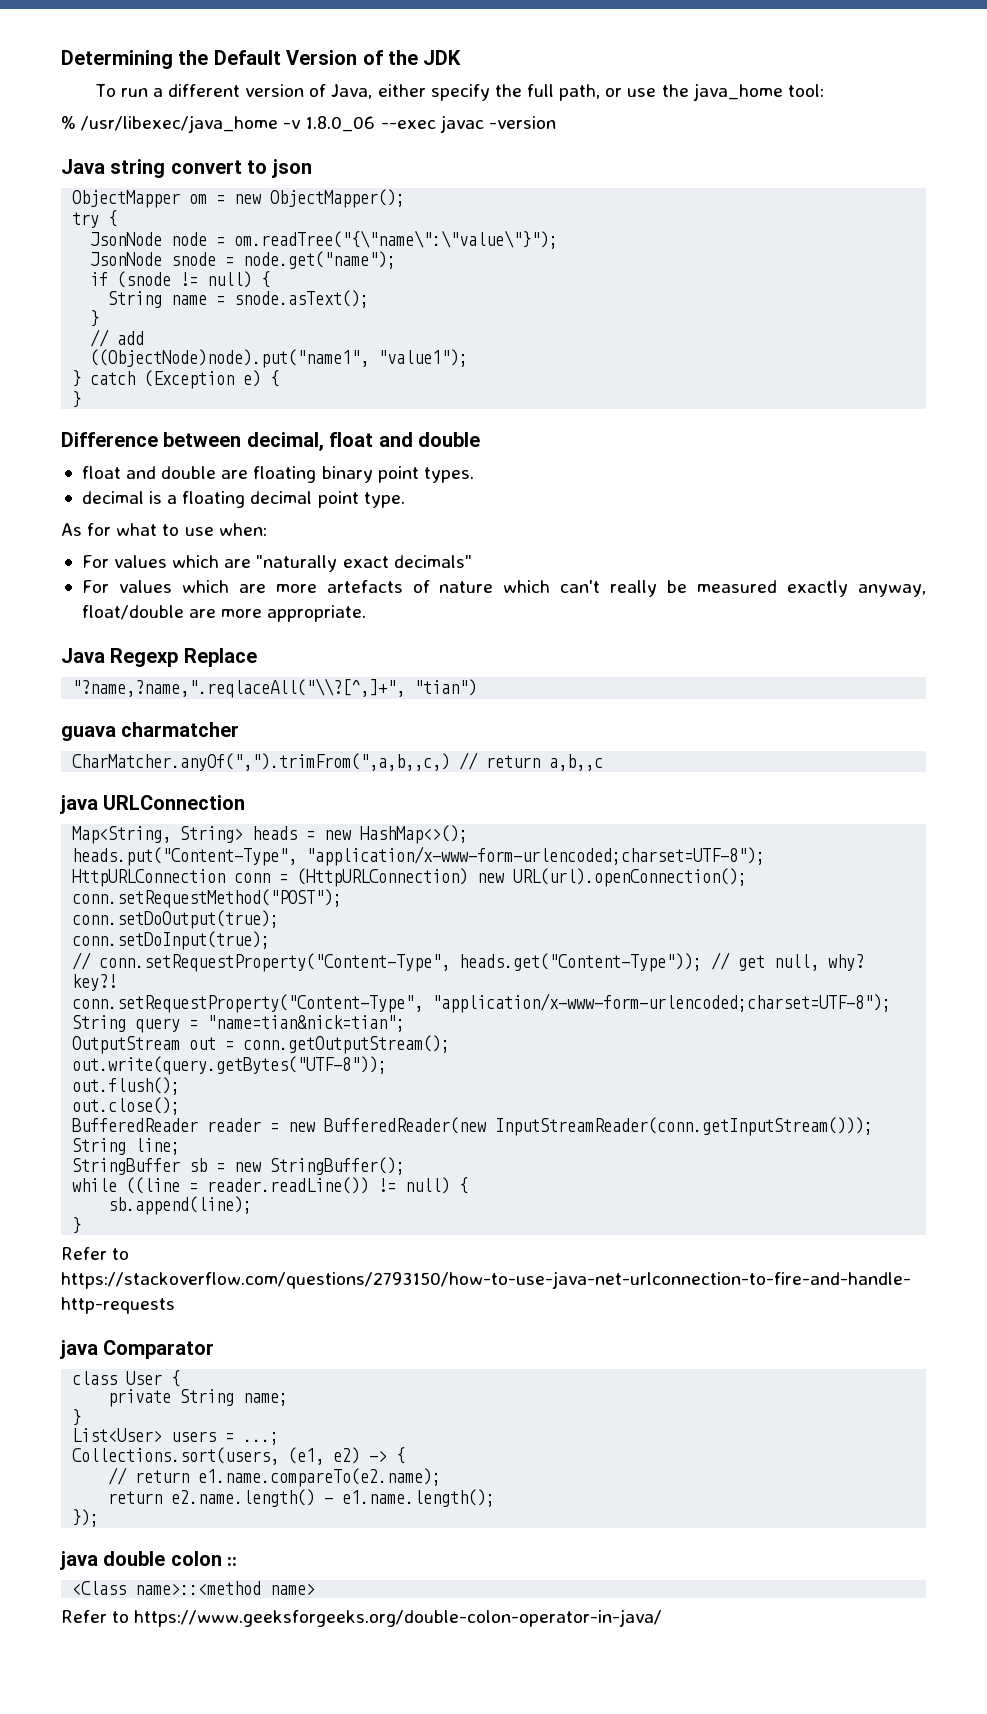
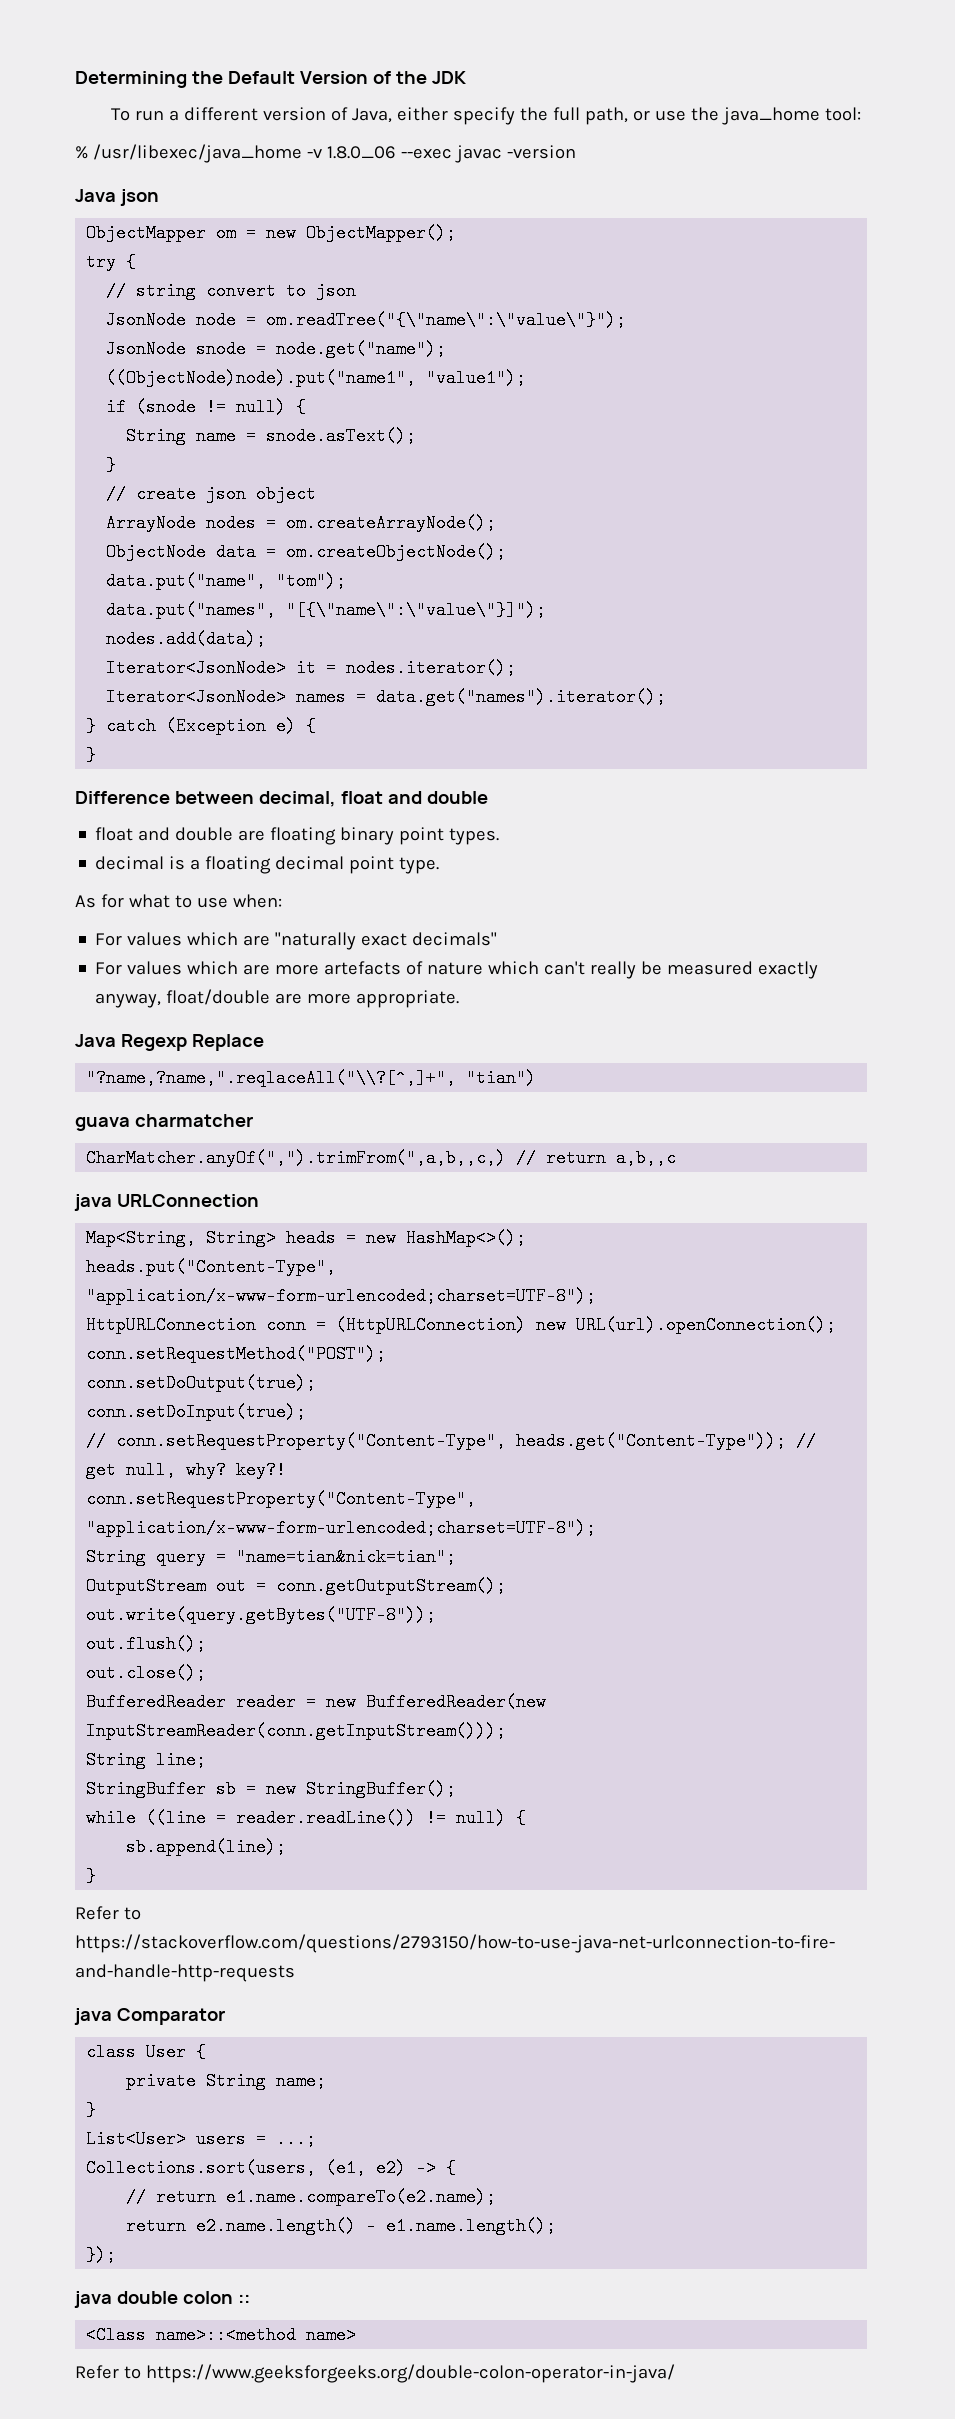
- Java string convert to json
+ Java json
+ // string convert to json
+ ((ObjectNode)node).put("name1", "value1");
- // add
- ((ObjectNode)node).put("name1", "value1");
+ // create json object
+ ArrayNode nodes = om.createArrayNode();
+ ObjectNode data = om.createObjectNode();
+ data.put("name", "tom");
+ data.put("names", "[{\"name\":\"value\"}]");
+ nodes.add(data);
+ Iterator<JsonNode> it = nodes.iterator();
+ Iterator<JsonNode> names = data.get("names").iterator();

